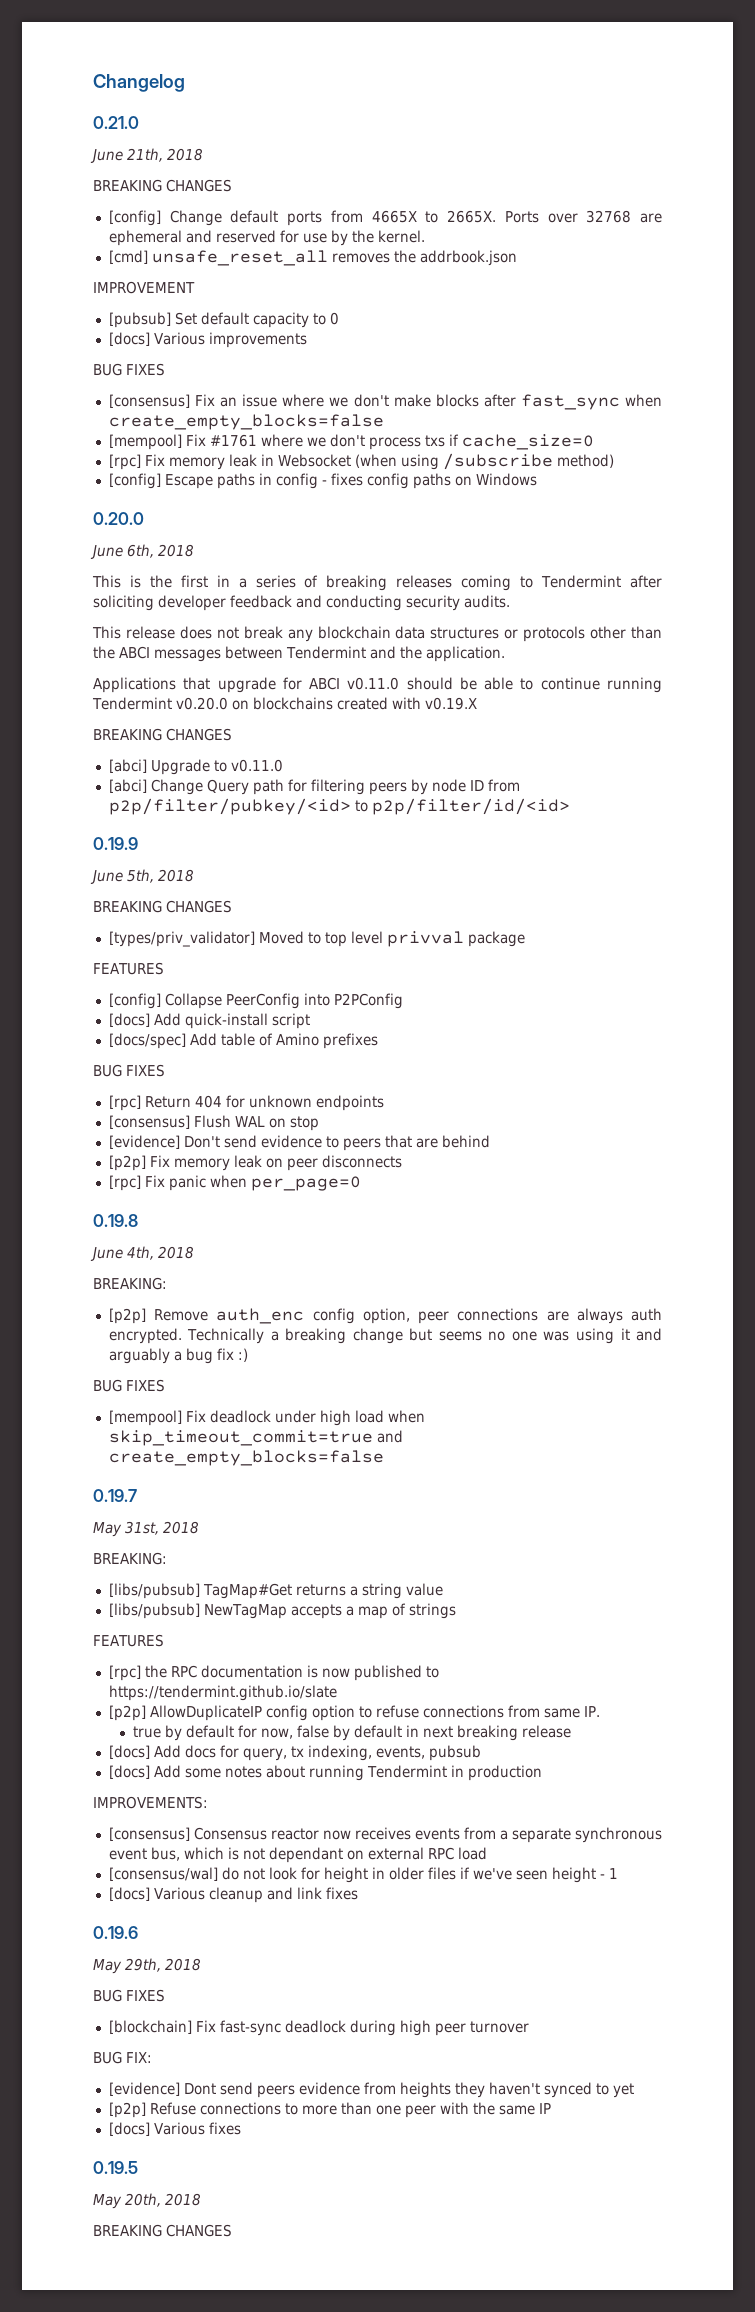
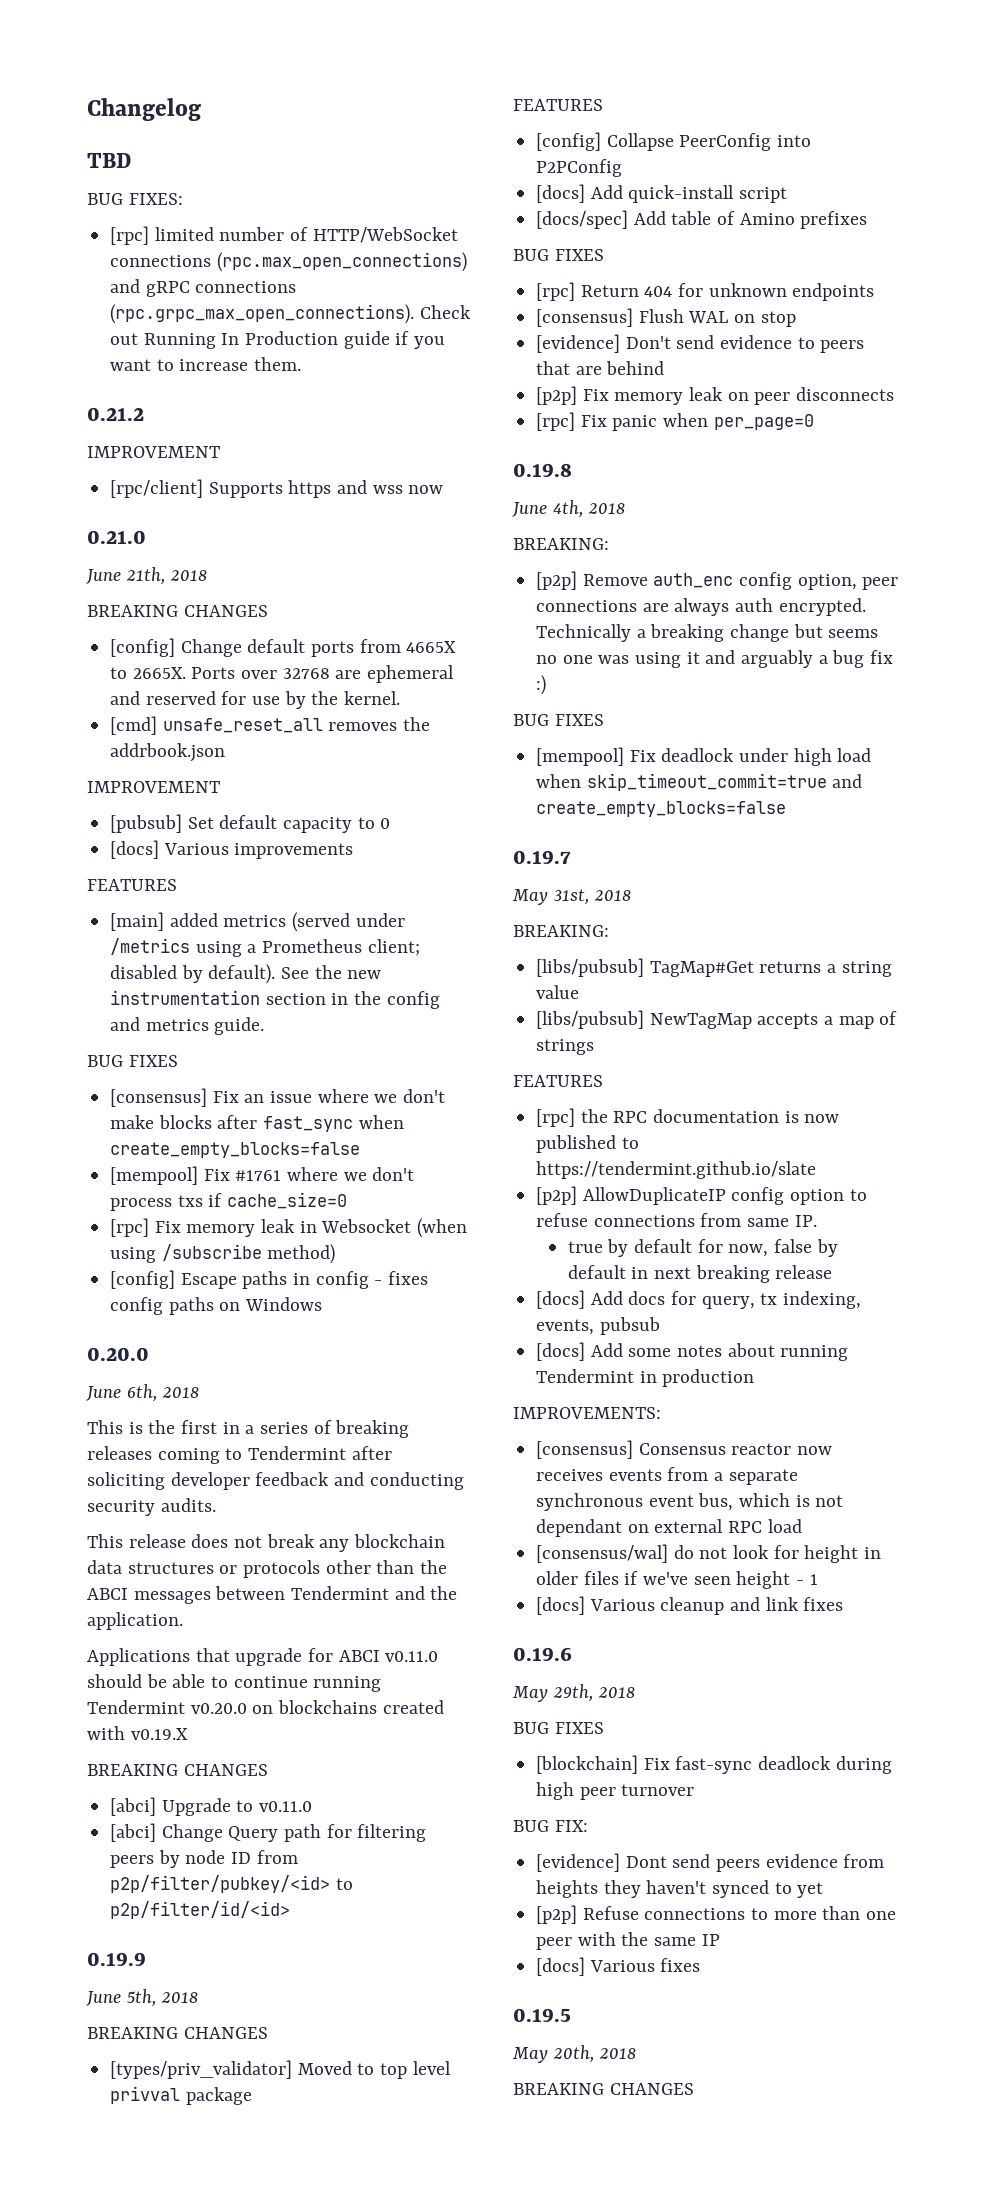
+ TBD
+ BUG FIXES:
+ [rpc] limited number of HTTP/WebSocket connections (rpc.max_open_connections) and gRPC connections (rpc.grpc_max_open_connections). Check out Running In Production guide if you want to increase them.
+ 0.21.2
+ IMPROVEMENT
+ [rpc/client] Supports https and wss now
  [docs] Various improvements
+ FEATURES
+ [main] added metrics (served under /metrics using a Prometheus client; disabled by default). See the new instrumentation section in the config and metrics guide.

